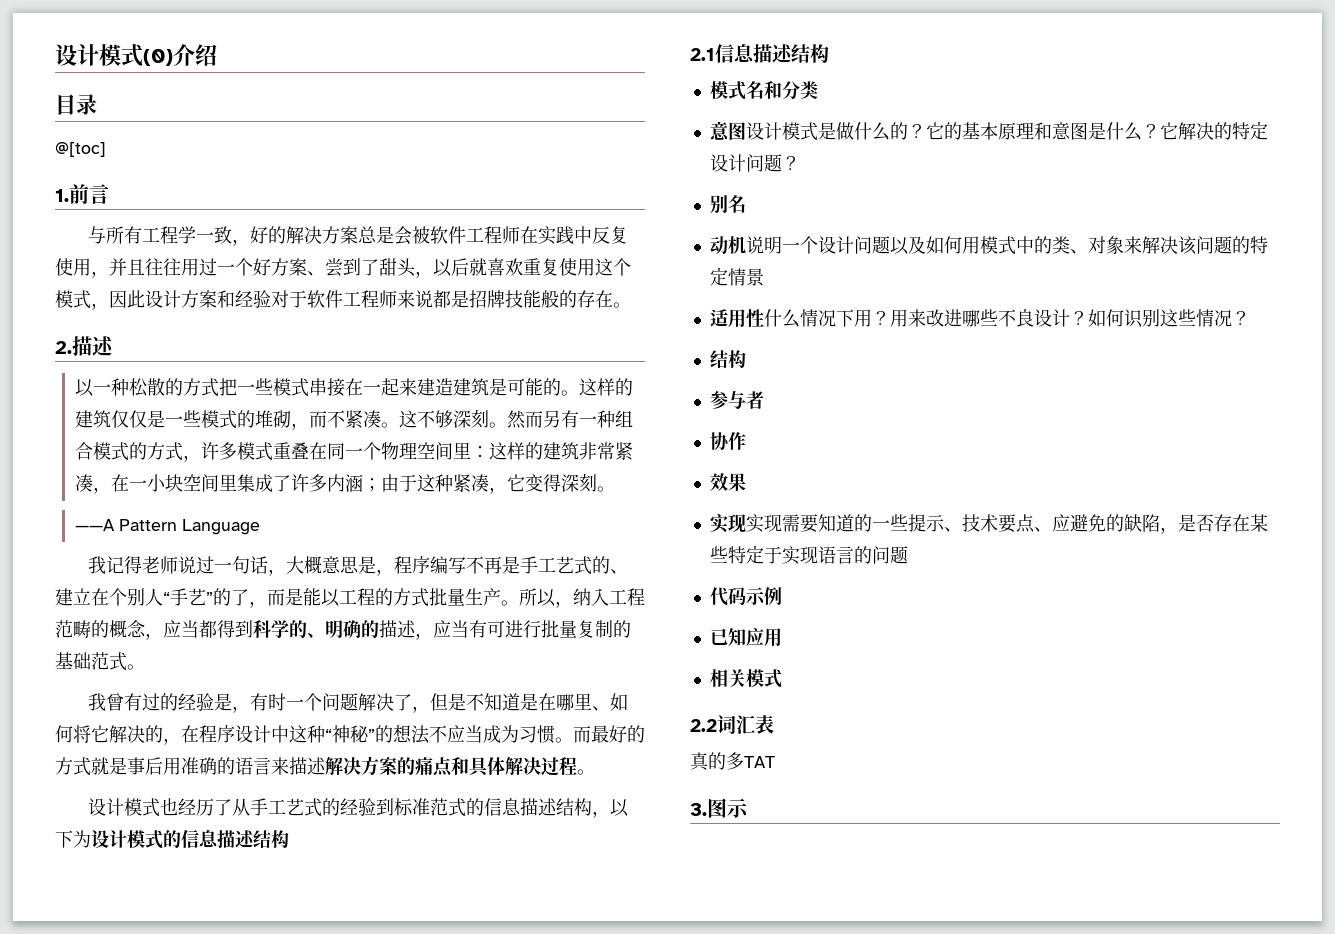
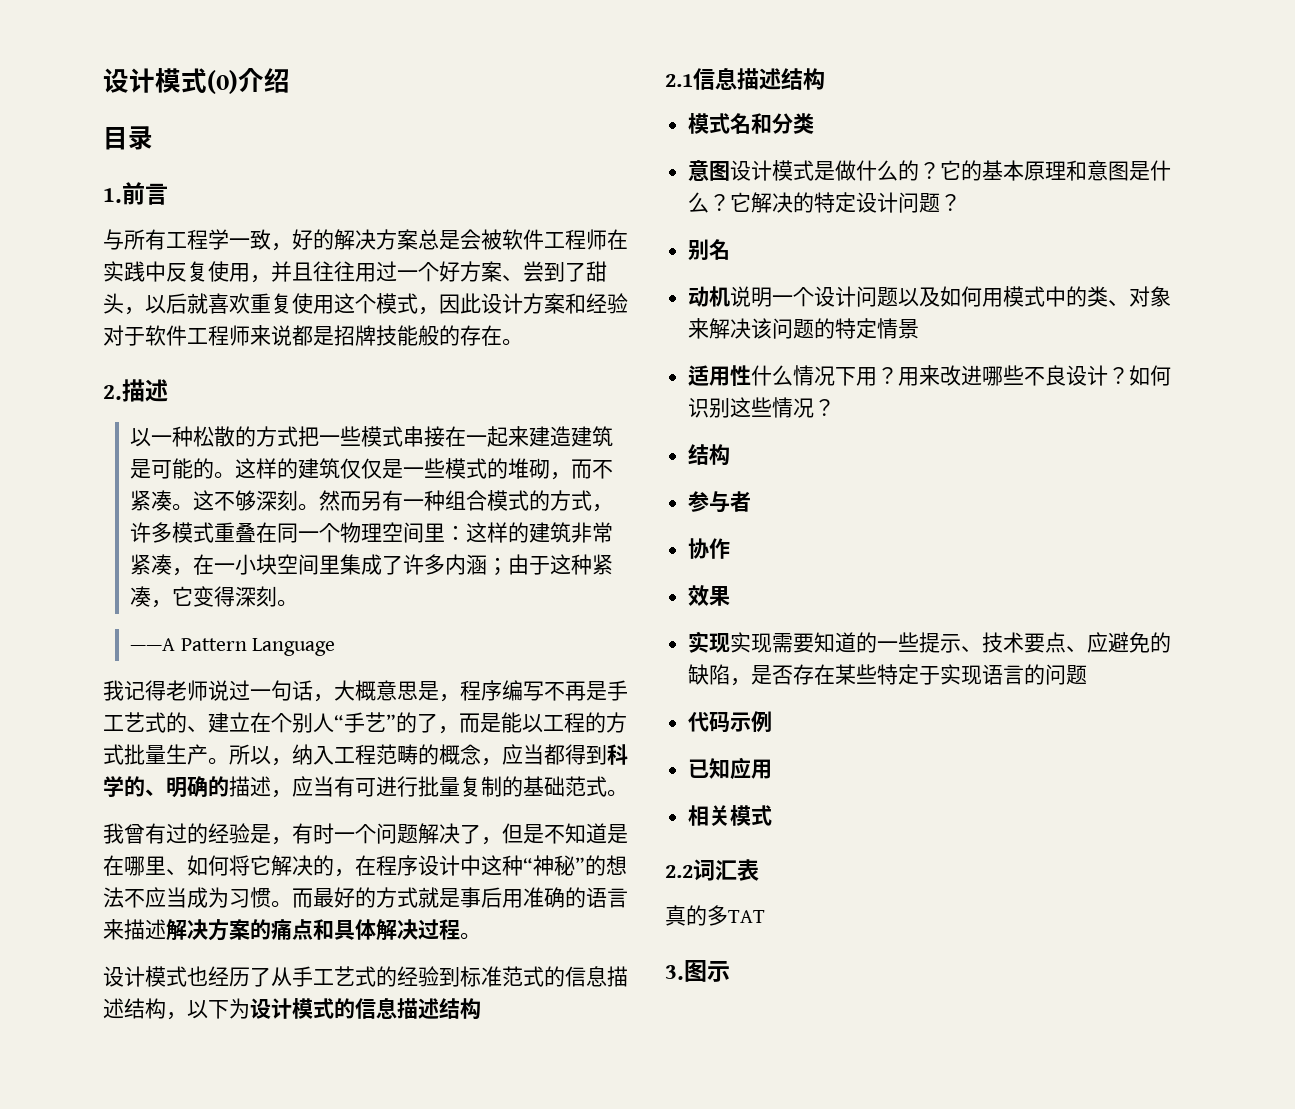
- @[toc]

